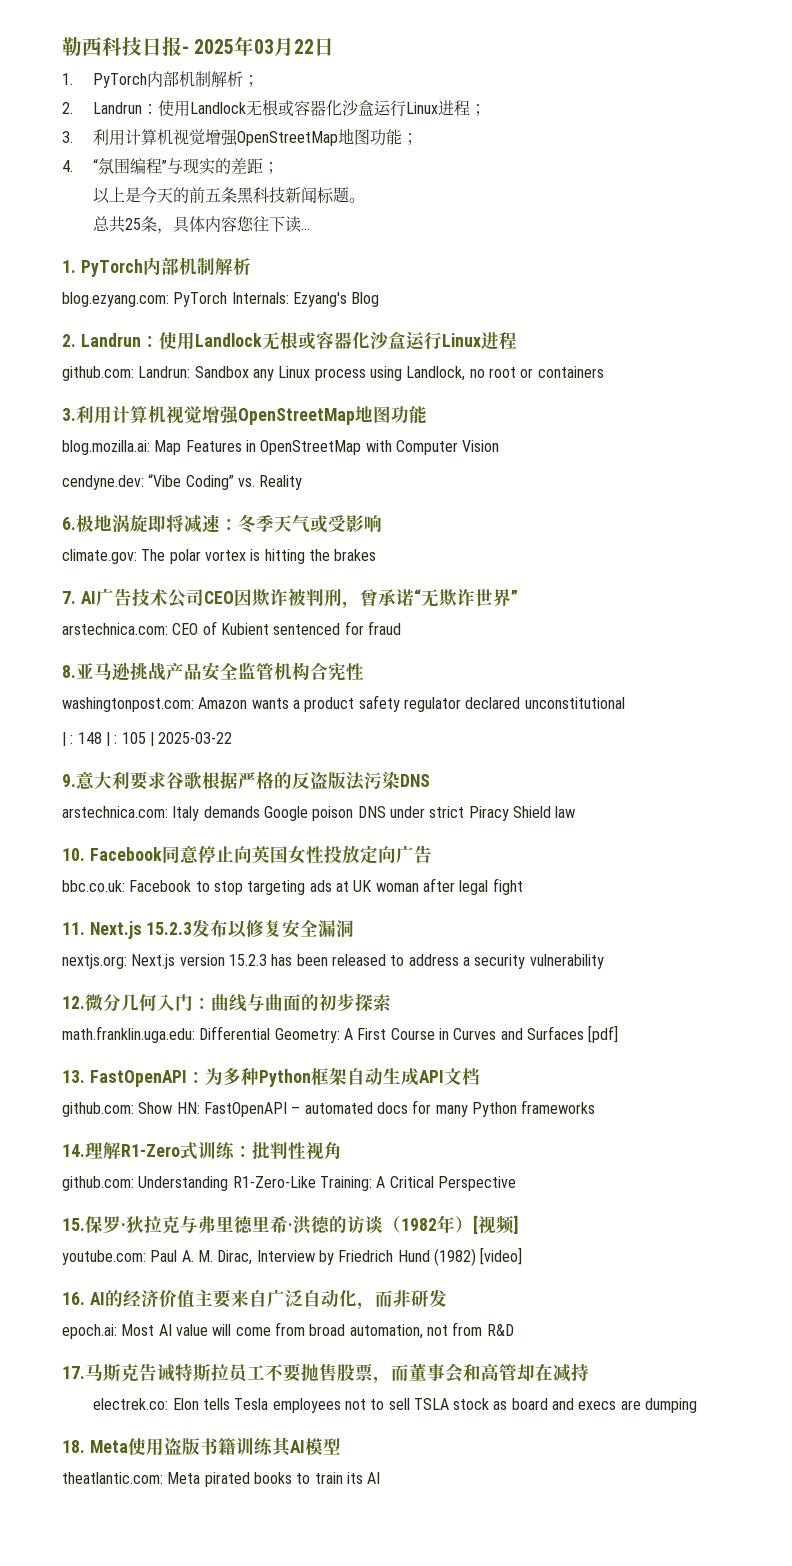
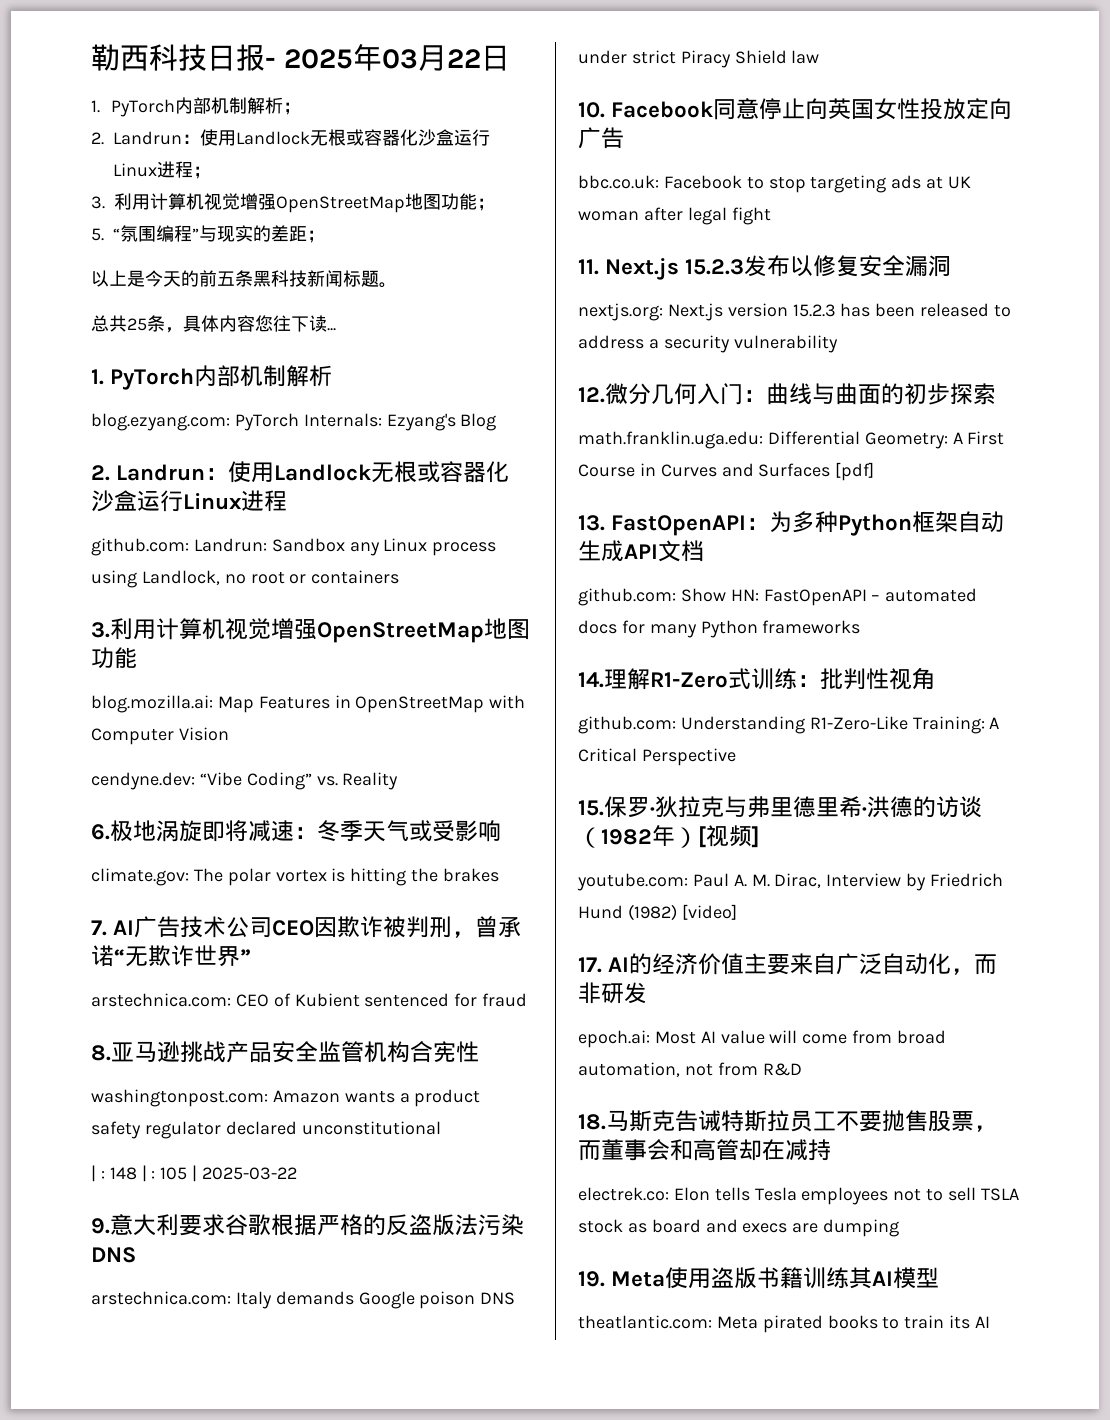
- 4. “氛围编程”与现实的差距；
+ 5. “氛围编程”与现实的差距；
- 16. AI的经济价值主要来自广泛自动化，而非研发
+ 17. AI的经济价值主要来自广泛自动化，而非研发
- 17.马斯克告诫特斯拉员工不要抛售股票，而董事会和高管却在减持
+ 18.马斯克告诫特斯拉员工不要抛售股票，而董事会和高管却在减持
- 18. Meta使用盗版书籍训练其AI模型
+ 19. Meta使用盗版书籍训练其AI模型

